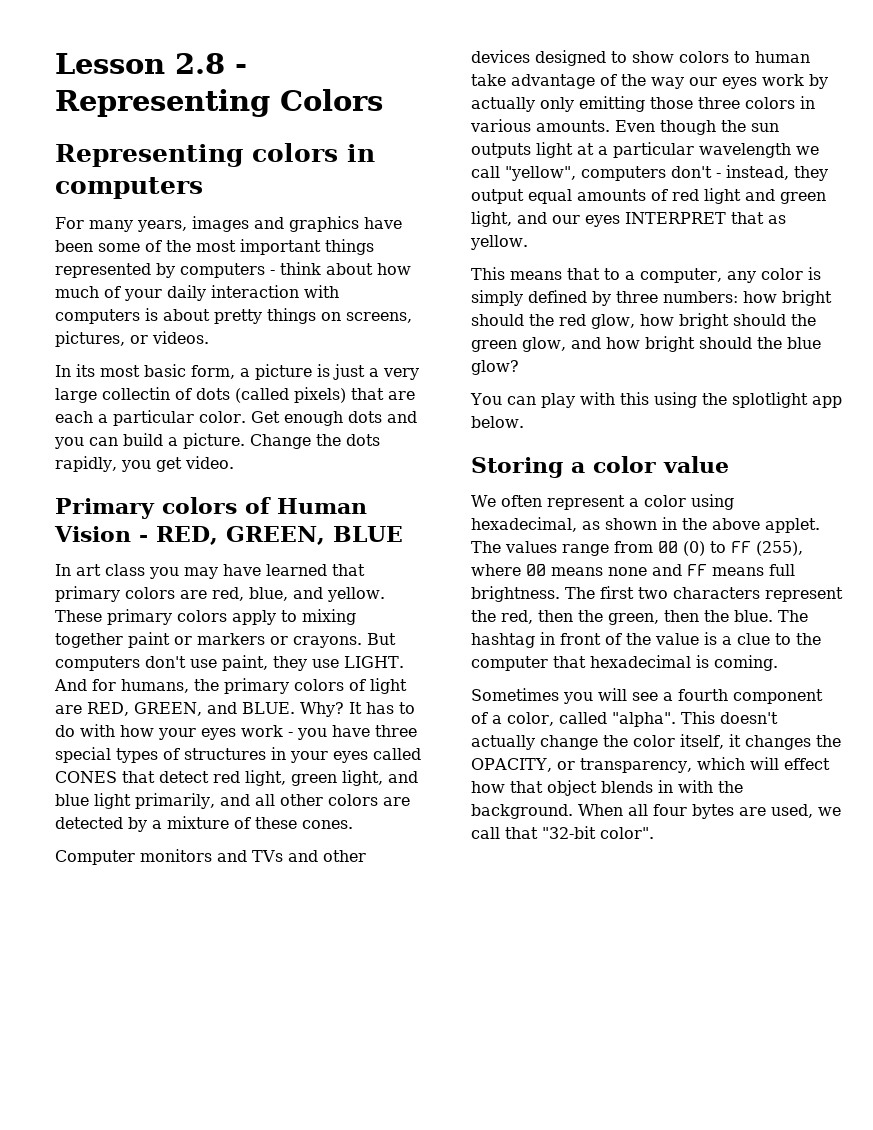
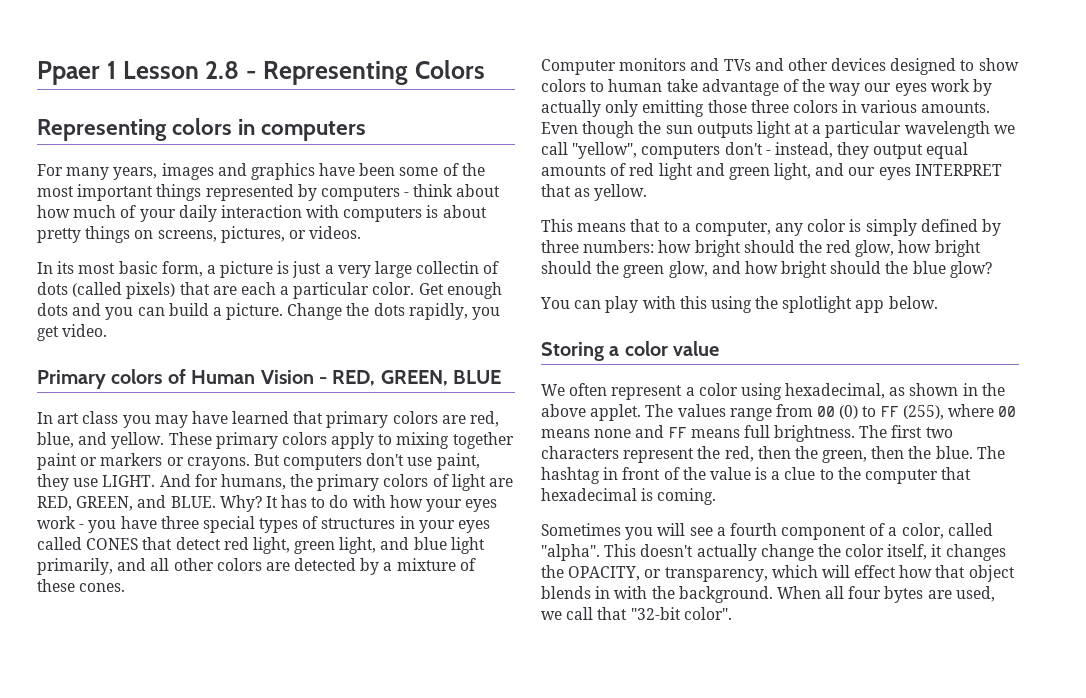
- Lesson 2.8 - Representing Colors
+ Ppaer 1 Lesson 2.8 - Representing Colors

